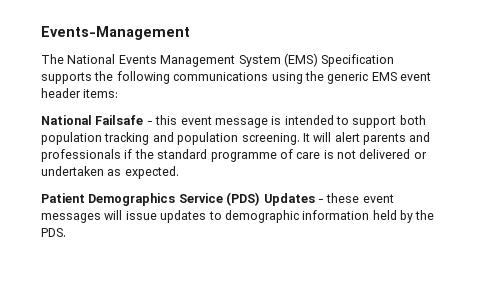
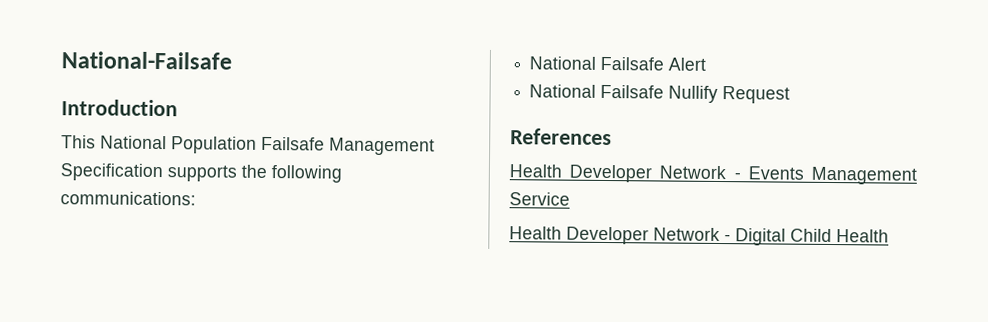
- Events-Management
- The National Events Management System (EMS) Specification supports the following communications using the generic EMS event header items:
- National Failsafe - this event message is intended to support both population tracking and population screening. It will alert parents and professionals if the standard programme of care is not delivered or undertaken as expected.
- Patient Demographics Service (PDS) Updates - these event messages will issue updates to demographic information held by the PDS.
+ National-Failsafe
+ Introduction
+ This National Population Failsafe Management Specification supports the following communications:
+ National Failsafe Alert
+ National Failsafe Nullify Request
+ References
+ Health Developer Network - Events Management Service
+ Health Developer Network - Digital Child Health

